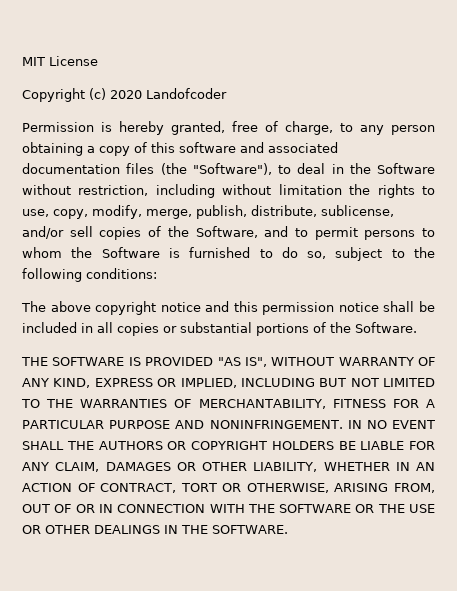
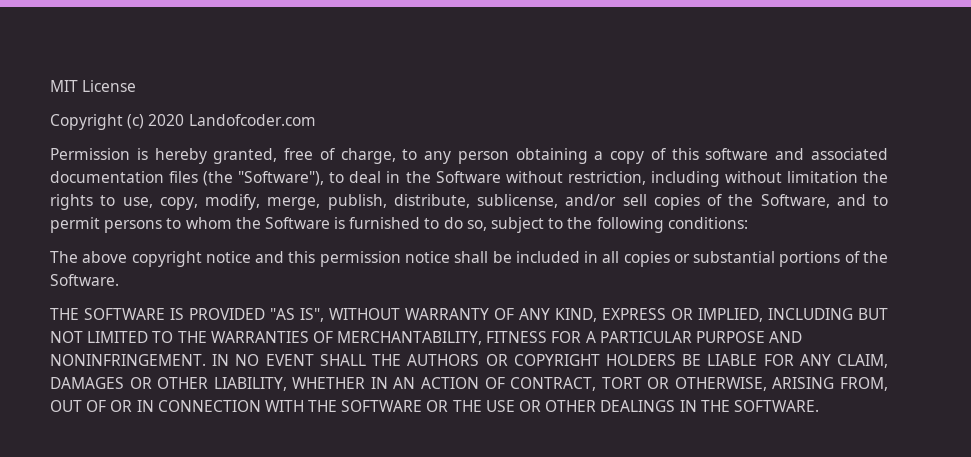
- Copyright (c) 2020 Landofcoder
+ Copyright (c) 2020 Landofcoder.com

